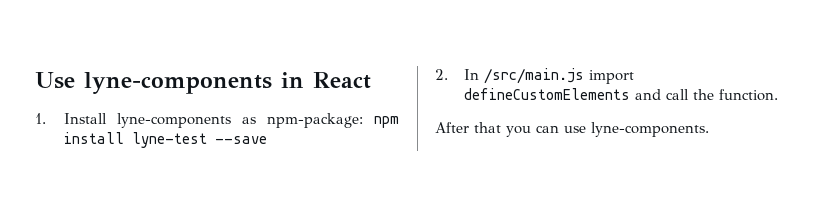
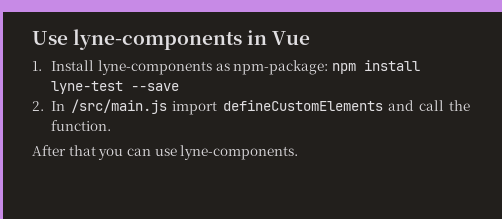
- Use lyne-components in React
+ Use lyne-components in Vue

